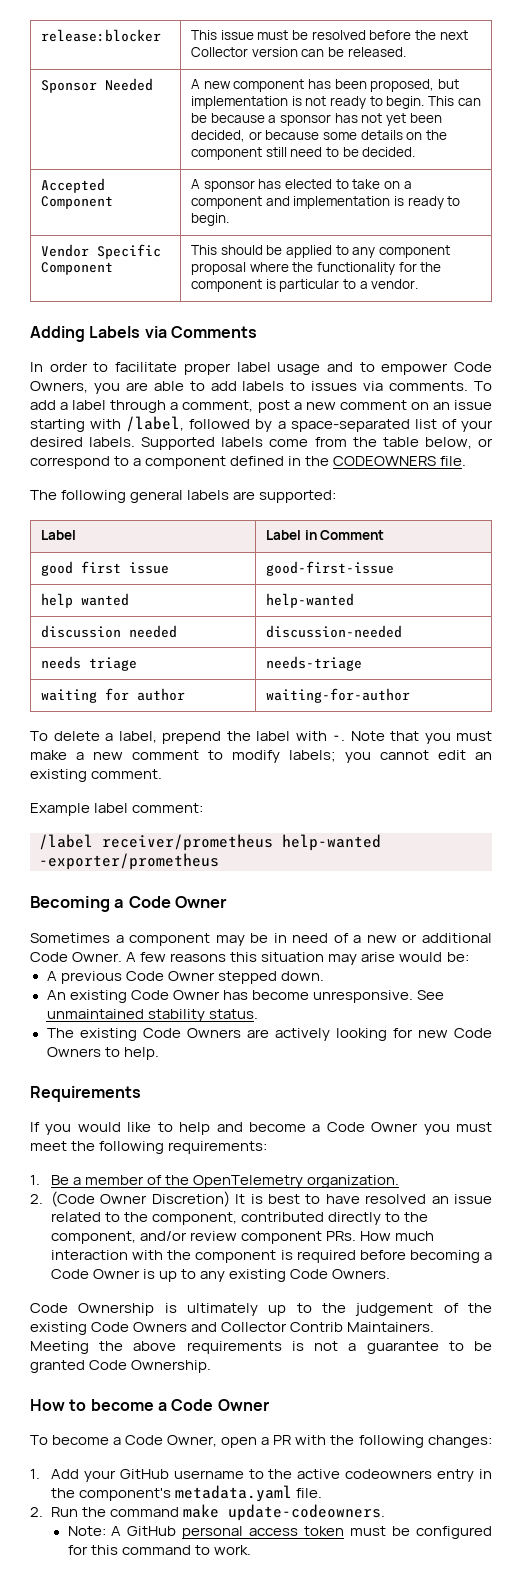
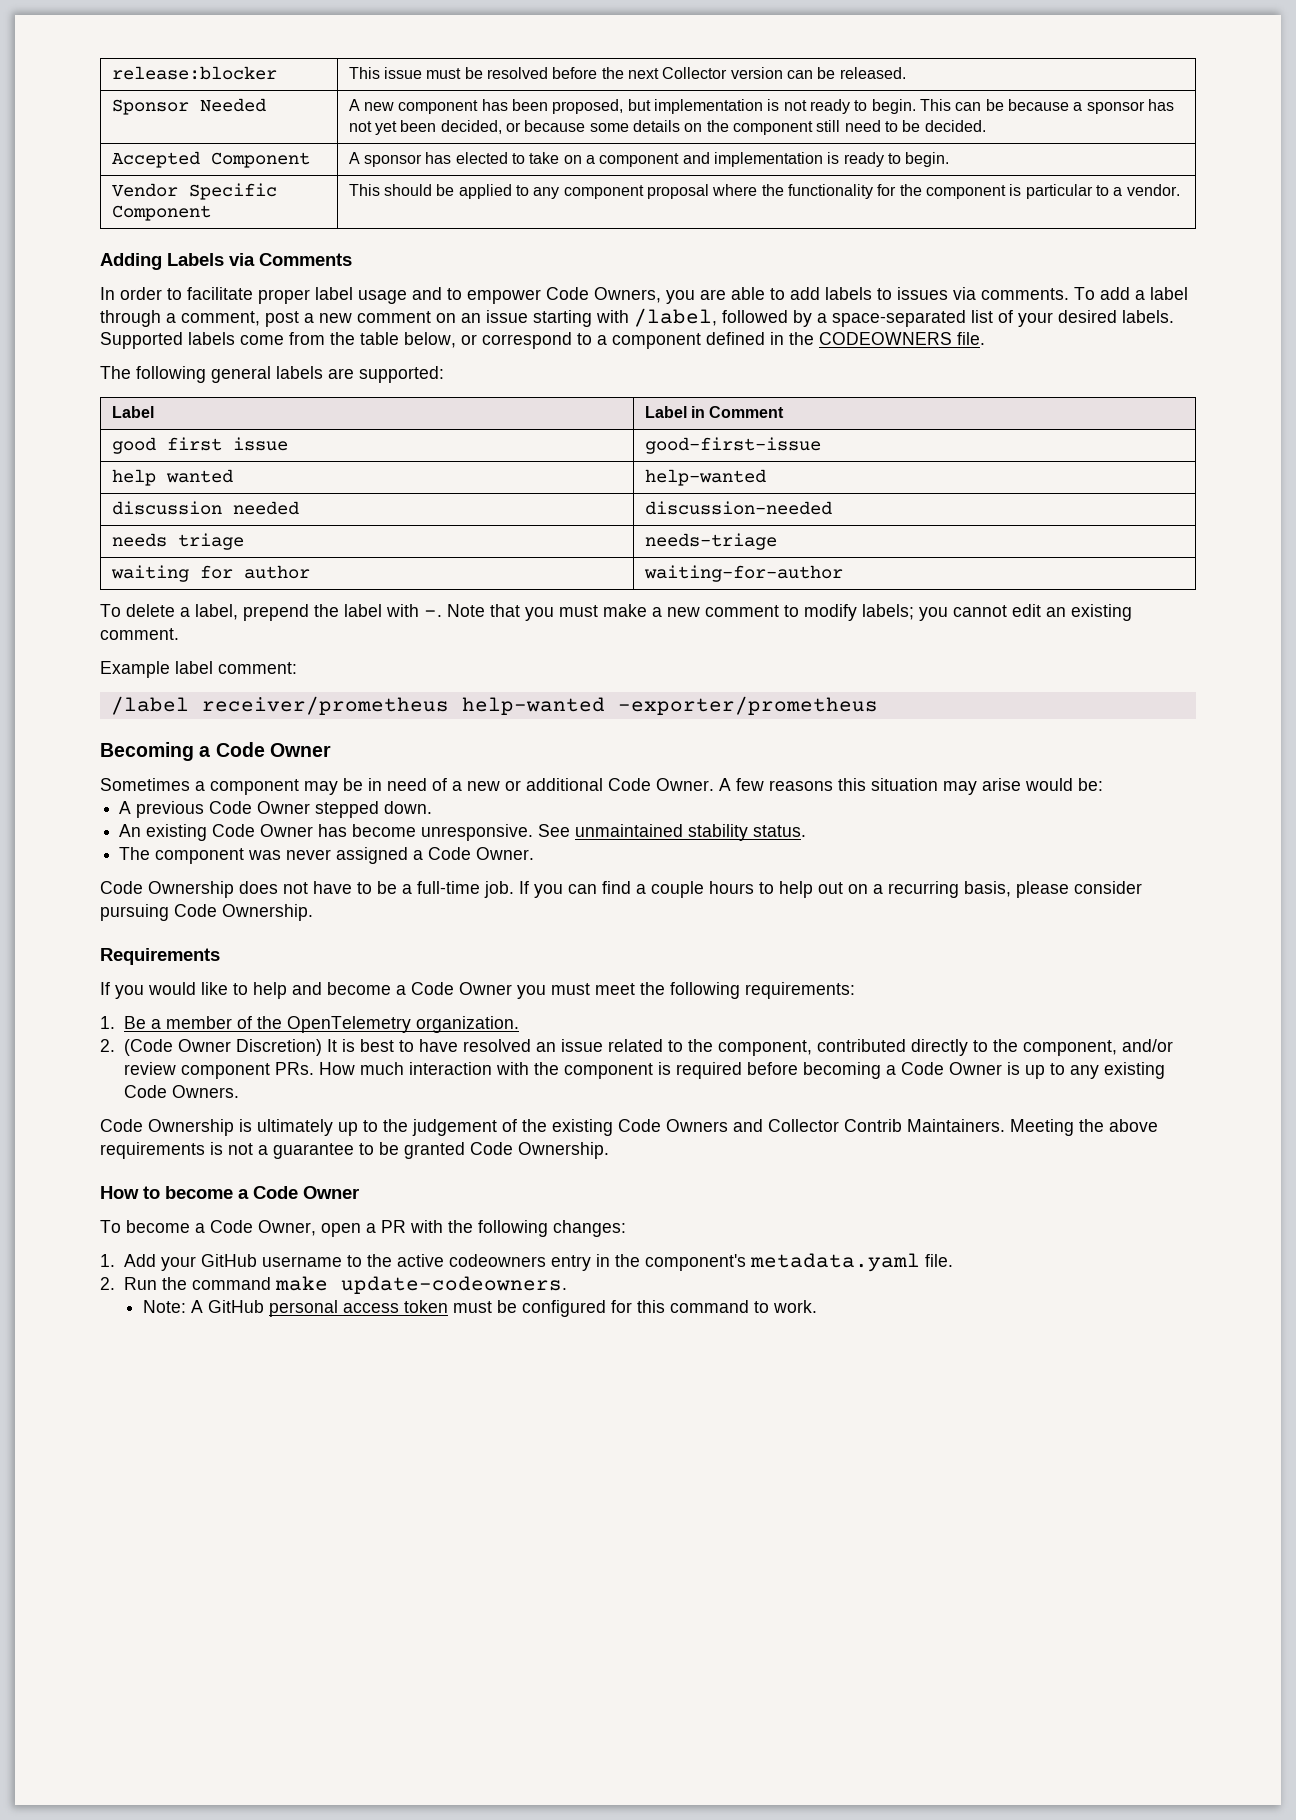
- The existing Code Owners are actively looking for new Code Owners to help.
+ The component was never assigned a Code Owner.
+ Code Ownership does not have to be a full-time job. If you can find a couple hours to help out on a recurring basis, please consider pursuing Code Ownership.

